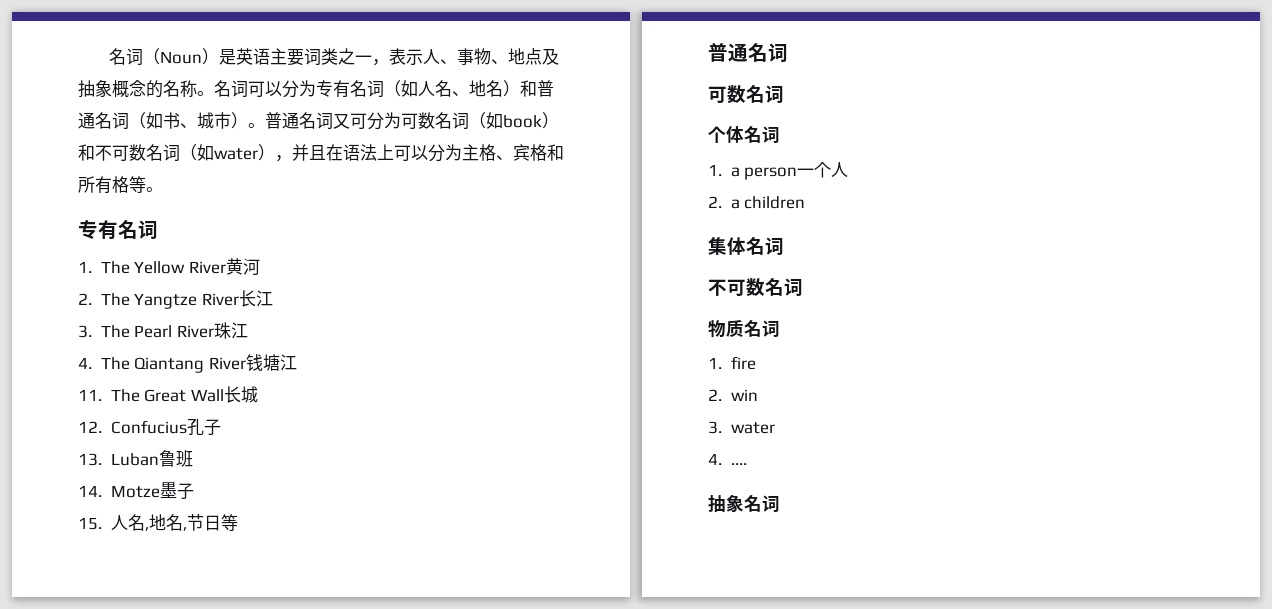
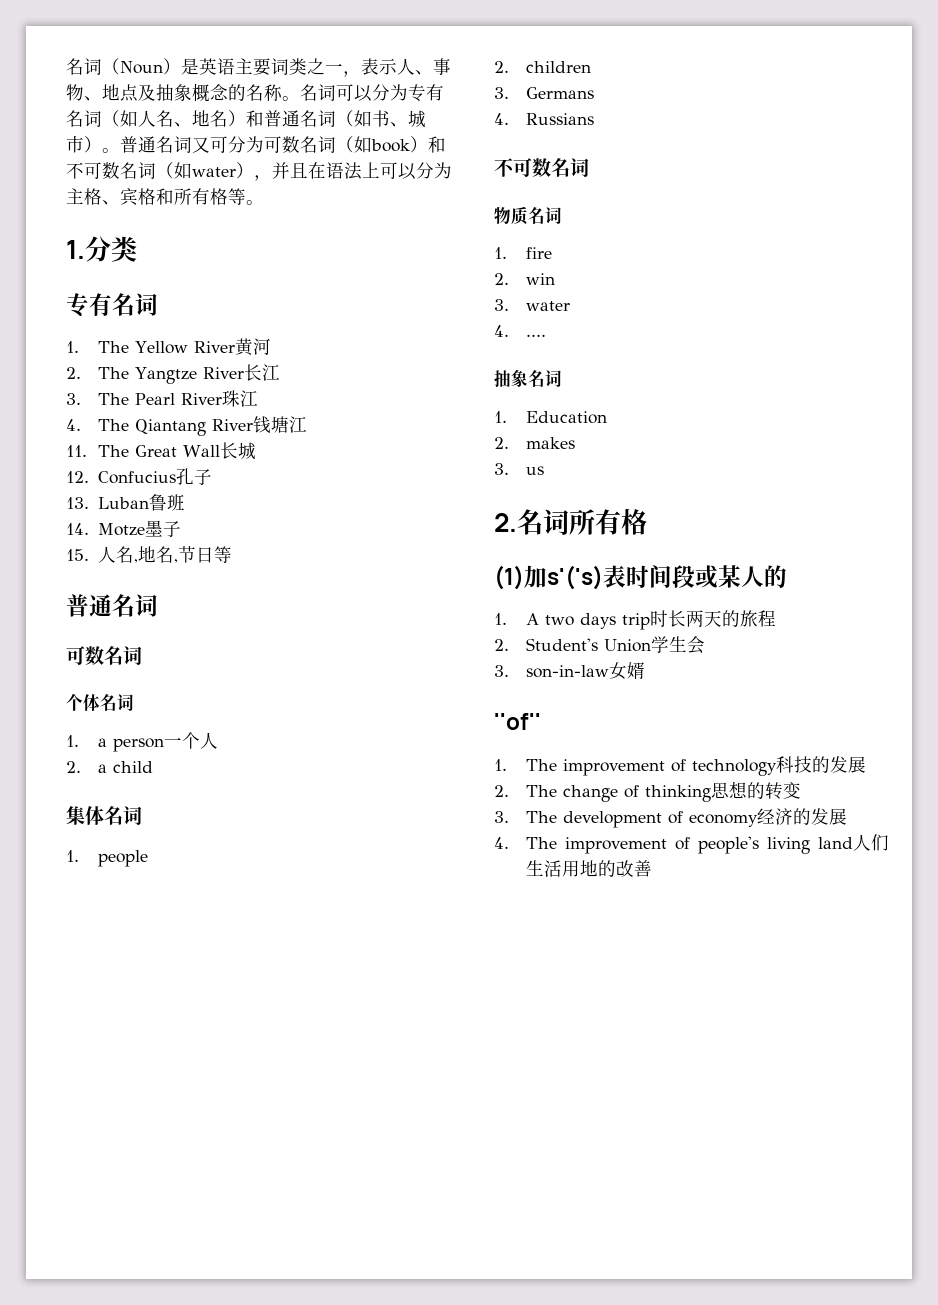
+ 1.分类
- 2. a children
+ 2. a child
+ 1. people
+ 2. children
+ 3. Germans
+ 4. Russians
+ 1. Education
+ 2. makes
+ 3. us
+ 2.名词所有格
+ (1)加s'('s)表时间段或某人的
+ 1. A two days trip时长两天的旅程
+ 2. Student's Union学生会
+ 3. son-in-law女婿
+ ''of''
+ 1. The improvement of technology科技的发展
+ 2. The change of thinking思想的转变
+ 3. The development of economy经济的发展
+ 4. The improvement of people's living land人们生活用地的改善

